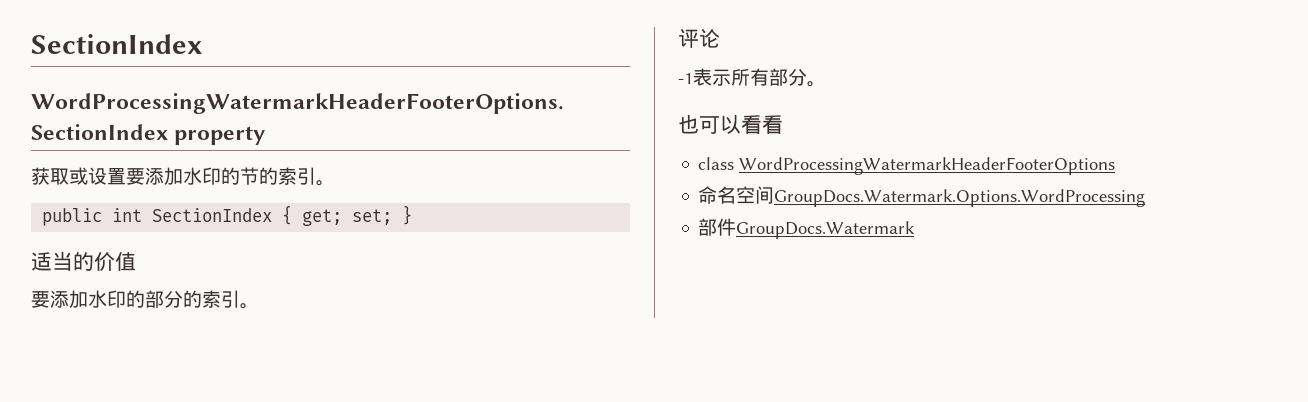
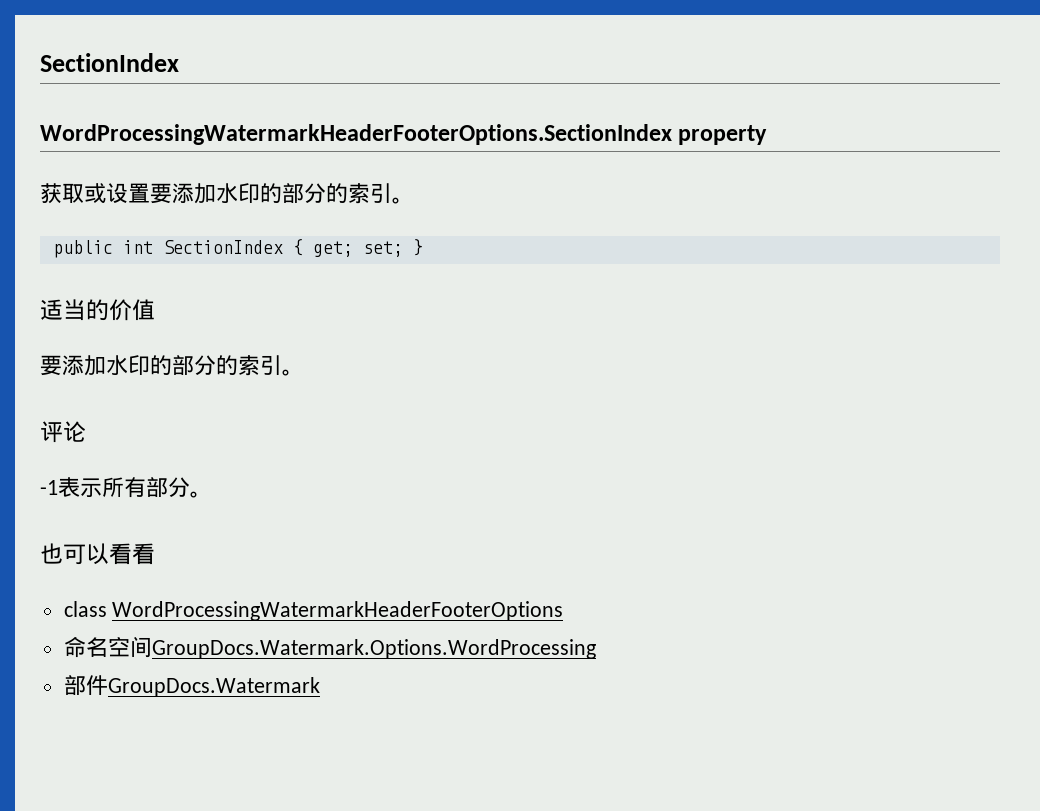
- 获取或设置要添加水印的节的索引。
+ 获取或设置要添加水印的部分的索引。

